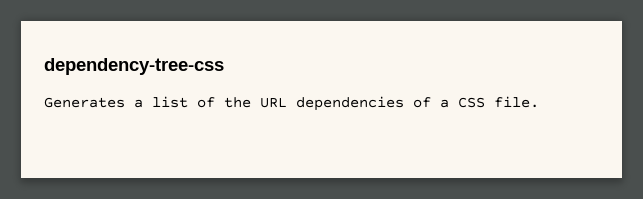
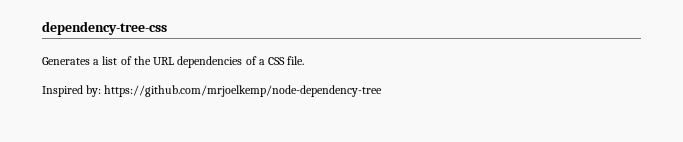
+ Inspired by: https://github.com/mrjoelkemp/node-dependency-tree

